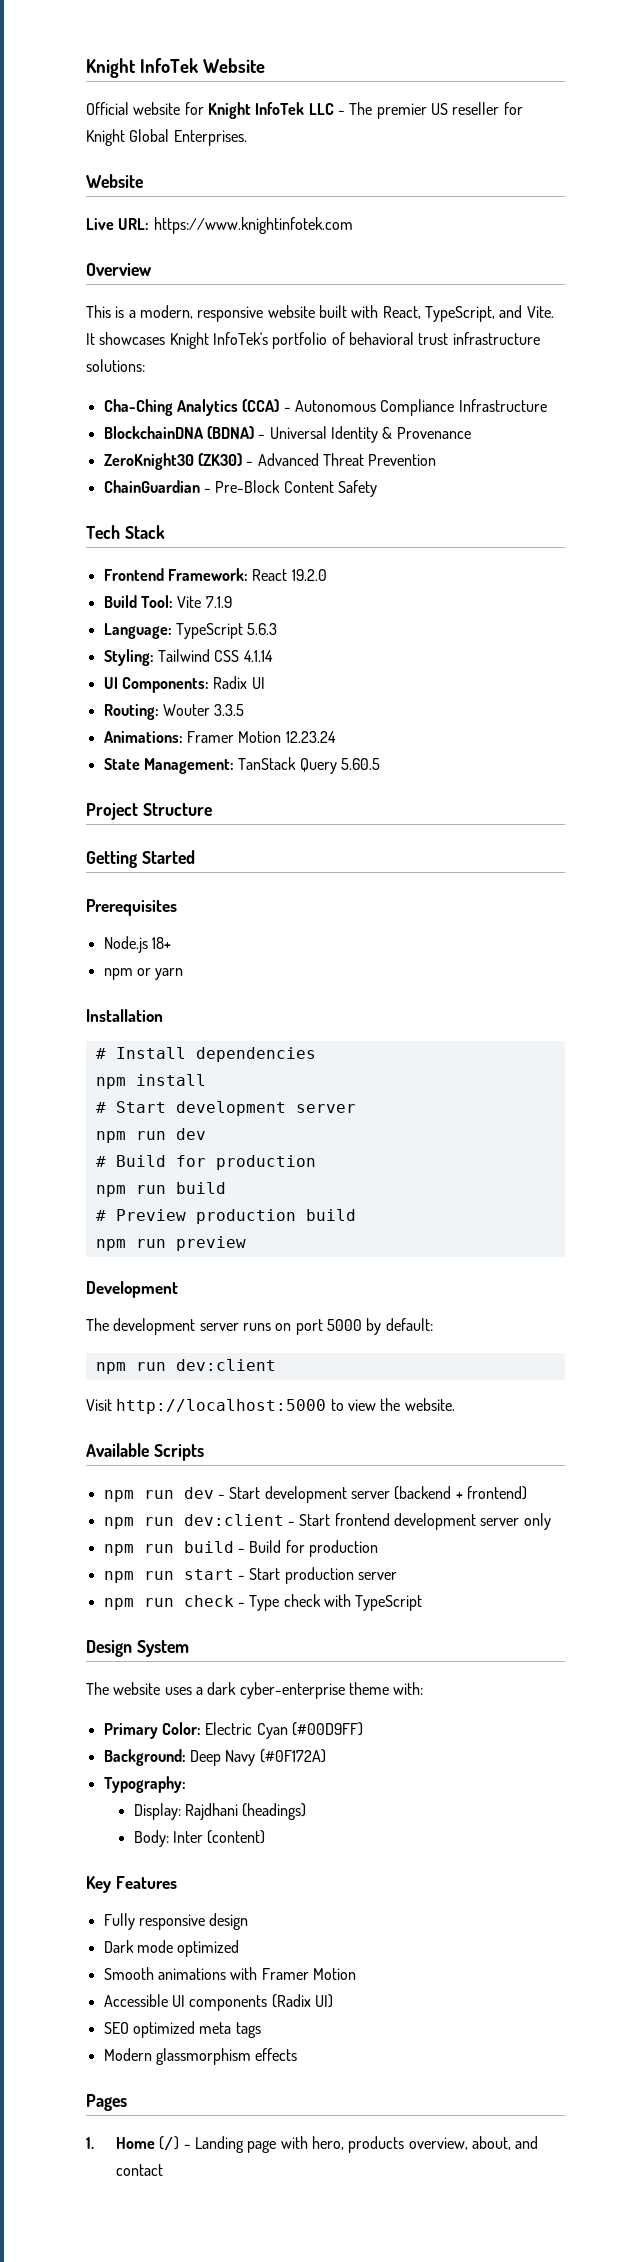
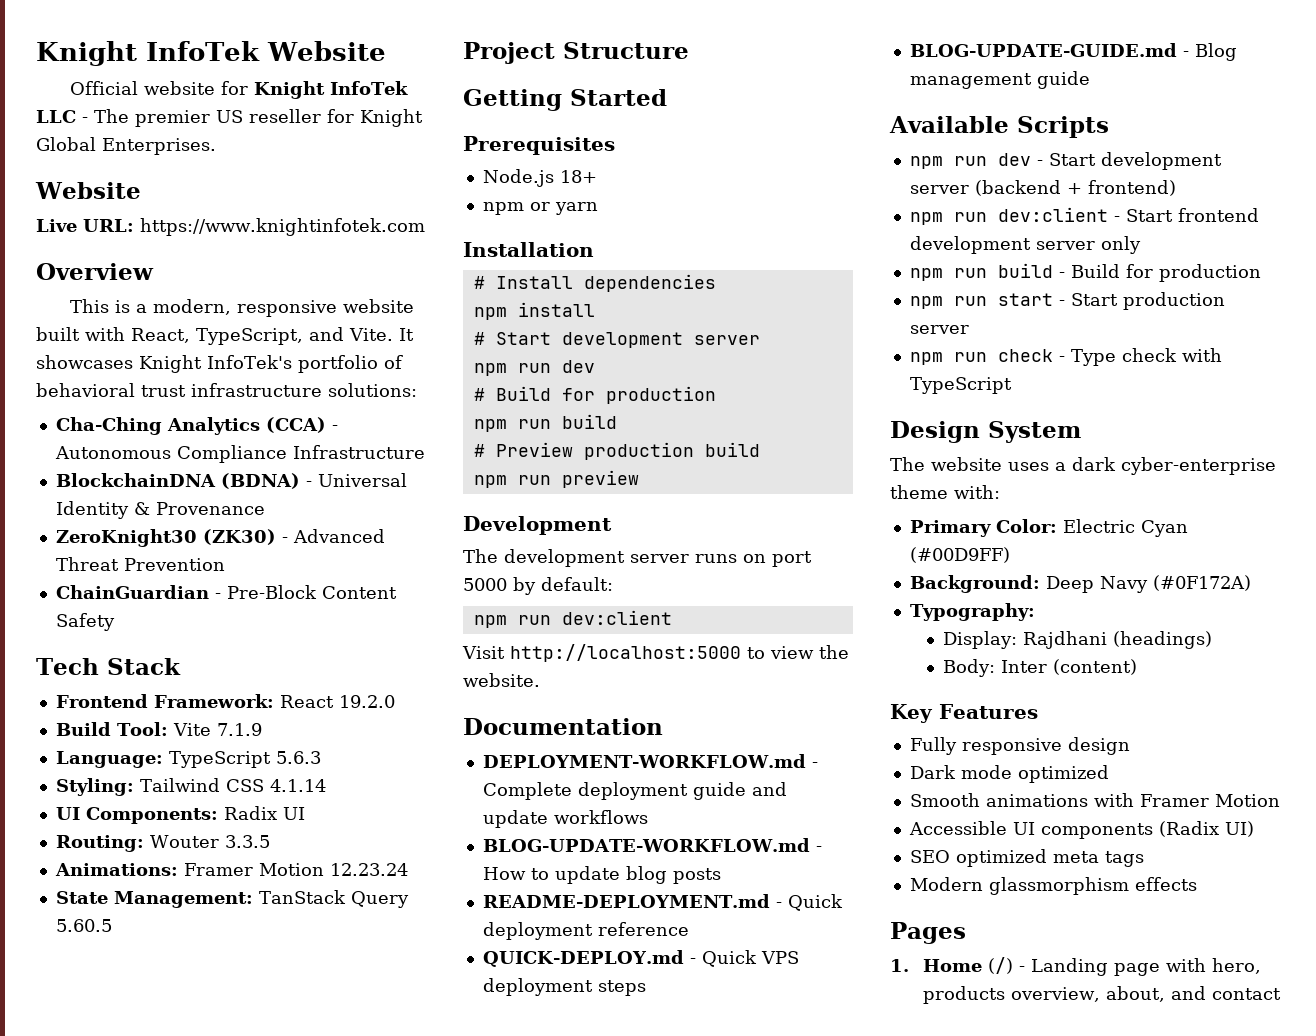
+ Documentation
+ DEPLOYMENT-WORKFLOW.md - Complete deployment guide and update workflows
+ BLOG-UPDATE-WORKFLOW.md - How to update blog posts
+ README-DEPLOYMENT.md - Quick deployment reference
+ QUICK-DEPLOY.md - Quick VPS deployment steps
+ BLOG-UPDATE-GUIDE.md - Blog management guide

